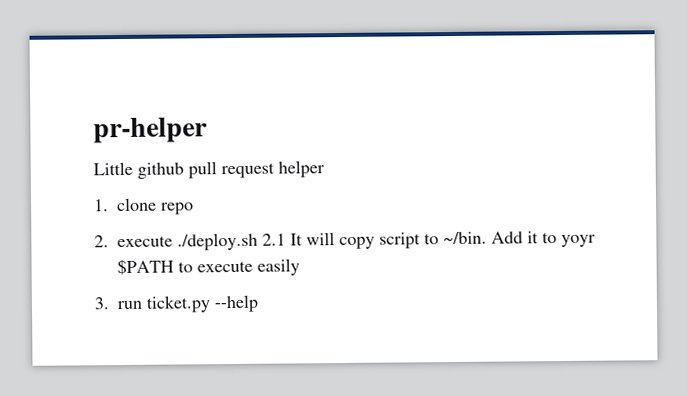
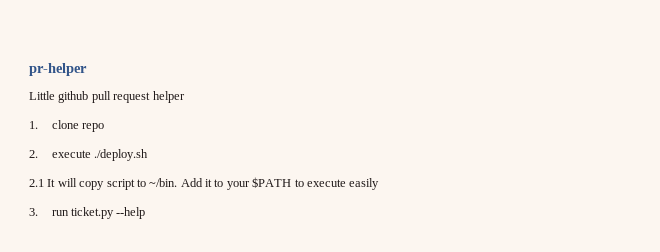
- 2. execute ./deploy.sh 2.1 It will copy script to ~/bin.
+ 2. execute ./deploy.sh
+ 2.1 It will copy script to ~/bin.
- Add it to yoyr $PATH to execute easily
+ Add it to your $PATH to execute easily

